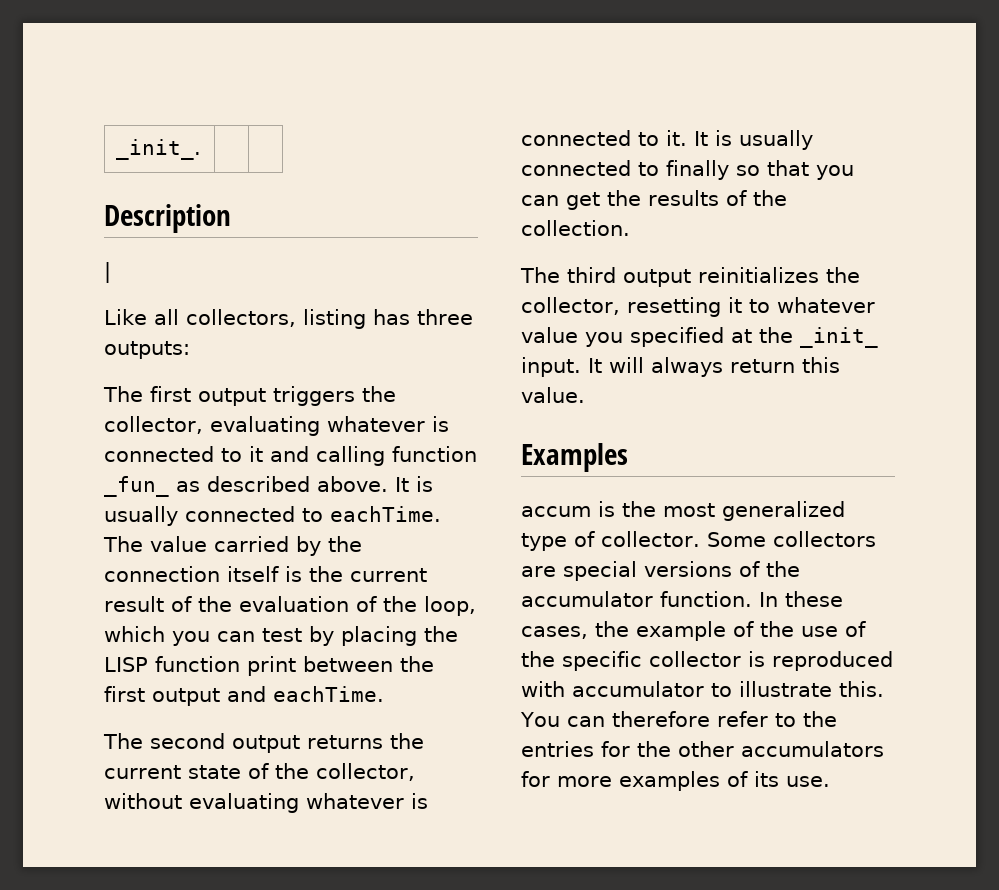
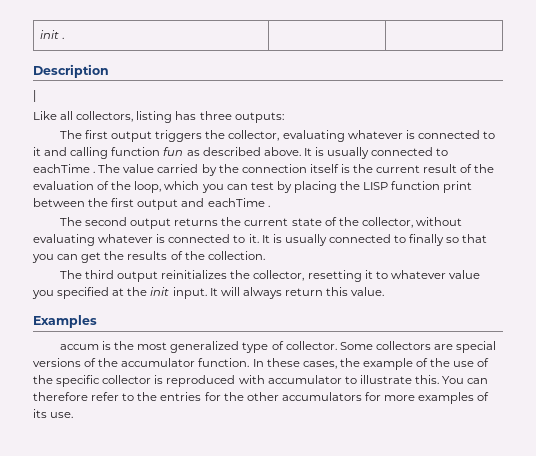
- _init_. | |
+ init . | |
- The first output triggers the collector, evaluating whatever is connected to it and calling function _fun_ as described above.
+ The first output triggers the collector, evaluating whatever is connected to it and calling function fun as described above.
- It is usually connected to eachTime.
+ It is usually connected to eachTime .
- The value carried by the connection itself is the current result of the evaluation of the loop, which you can test by placing the LISP function print between the first output and eachTime.
+ The value carried by the connection itself is the current result of the evaluation of the loop, which you can test by placing the LISP function print between the first output and eachTime .
- The third output reinitializes the collector, resetting it to whatever value you specified at the _init_ input.
+ The third output reinitializes the collector, resetting it to whatever value you specified at the init input.

